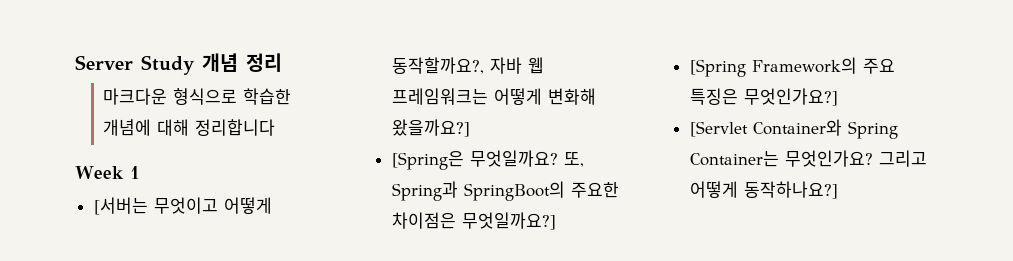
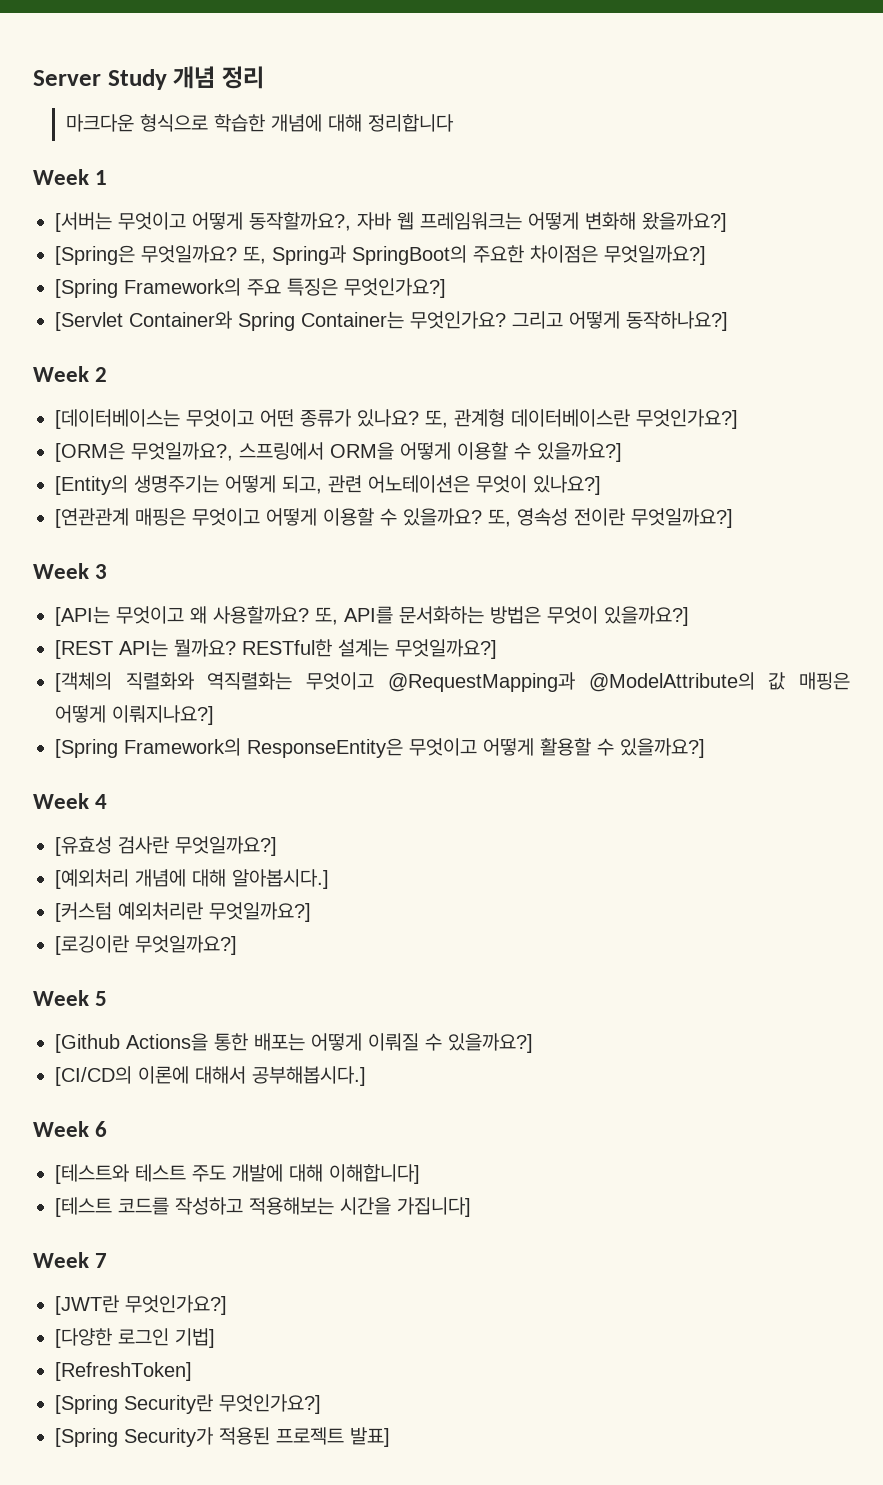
+ Week 2
+ [데이터베이스는 무엇이고 어떤 종류가 있나요? 또, 관계형 데이터베이스란 무엇인가요?]
+ [ORM은 무엇일까요?, 스프링에서 ORM을 어떻게 이용할 수 있을까요?]
+ [Entity의 생명주기는 어떻게 되고, 관련 어노테이션은 무엇이 있나요?]
+ [연관관계 매핑은 무엇이고 어떻게 이용할 수 있을까요? 또, 영속성 전이란 무엇일까요?]
+ Week 3
+ [API는 무엇이고 왜 사용할까요? 또, API를 문서화하는 방법은 무엇이 있을까요?]
+ [REST API는 뭘까요? RESTful한 설계는 무엇일까요?]
+ [객체의 직렬화와 역직렬화는 무엇이고 @RequestMapping과 @ModelAttribute의 값 매핑은 어떻게 이뤄지나요?]
+ [Spring Framework의 ResponseEntity은 무엇이고 어떻게 활용할 수 있을까요?]
+ Week 4
+ [유효성 검사란 무엇일까요?]
+ [예외처리 개념에 대해 알아봅시다.]
+ [커스텀 예외처리란 무엇일까요?]
+ [로깅이란 무엇일까요?]
+ Week 5
+ [Github Actions을 통한 배포는 어떻게 이뤄질 수 있을까요?]
+ [CI/CD의 이론에 대해서 공부해봅시다.]
+ Week 6
+ [테스트와 테스트 주도 개발에 대해 이해합니다]
+ [테스트 코드를 작성하고 적용해보는 시간을 가집니다]
+ Week 7
+ [JWT란 무엇인가요?]
+ [다양한 로그인 기법]
+ [RefreshToken]
+ [Spring Security란 무엇인가요?]
+ [Spring Security가 적용된 프로젝트 발표]

